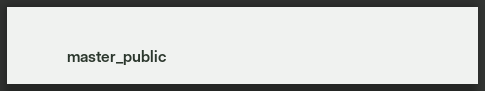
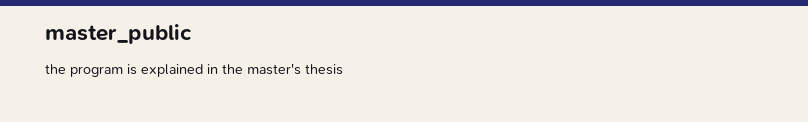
+ the program is explained in the master's thesis

